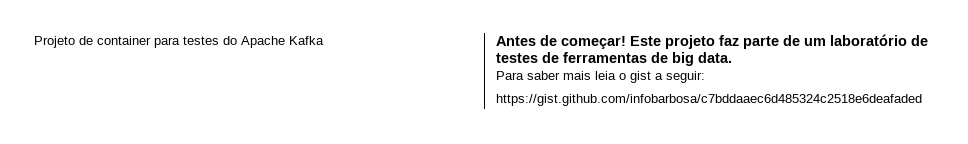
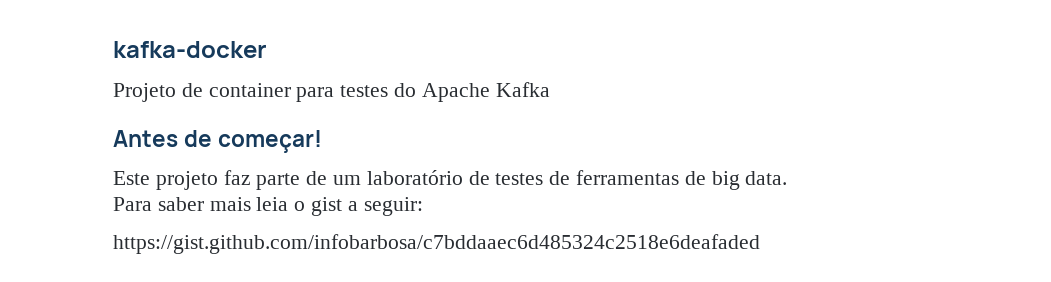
+ kafka-docker
- Antes de começar! Este projeto faz parte de um laboratório de testes de ferramentas de big data.
+ Antes de começar!
+ Este projeto faz parte de um laboratório de testes de ferramentas de big data.

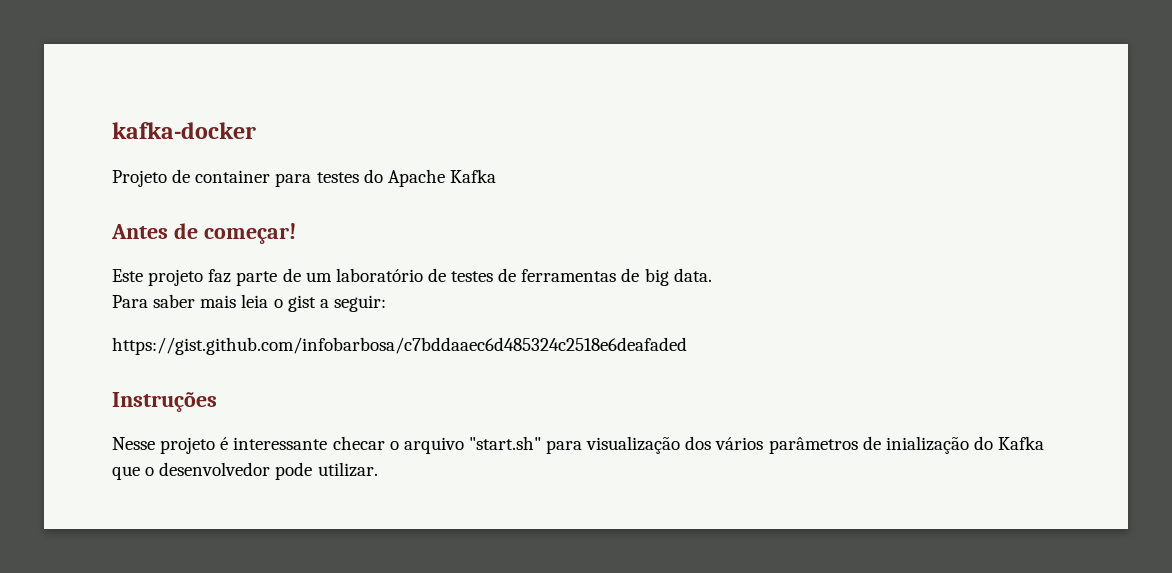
+ Instruções
+ Nesse projeto é interessante checar o arquivo "start.sh" para visualização dos vários parâmetros de inialização do Kafka que o desenvolvedor pode utilizar.

